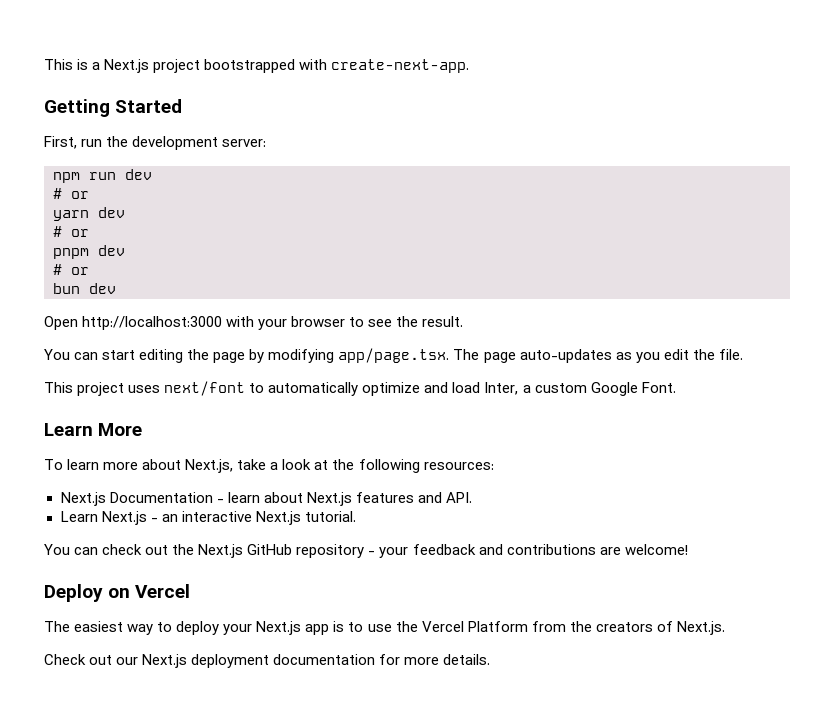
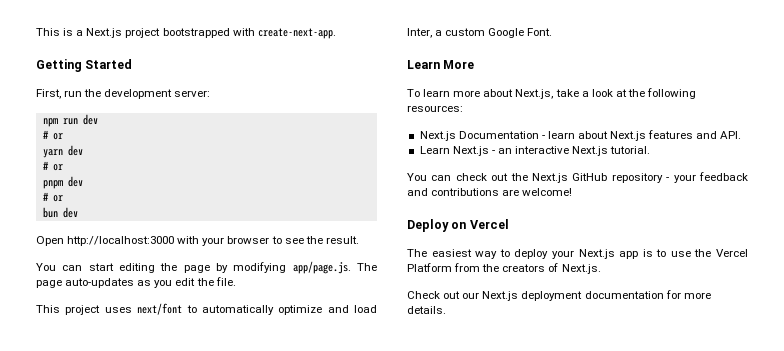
- You can start editing the page by modifying app/page.tsx. The page auto-updates as you edit the file.
+ You can start editing the page by modifying app/page.js. The page auto-updates as you edit the file.

